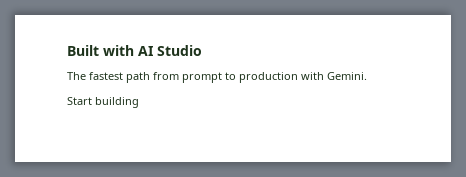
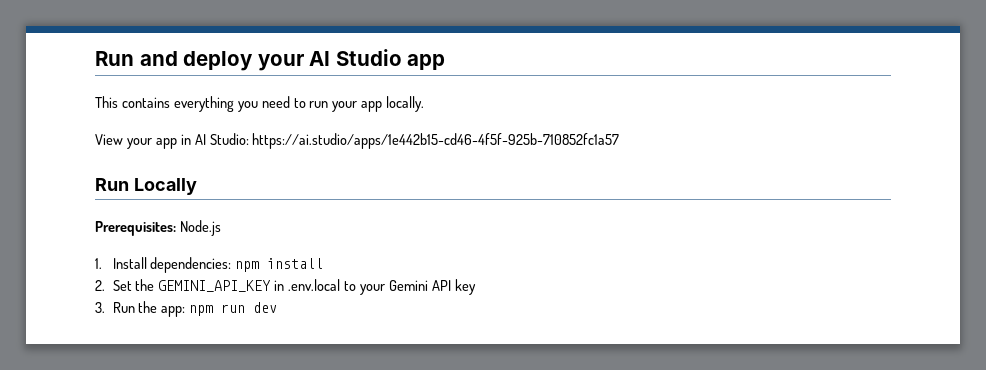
- Built with AI Studio
- The fastest path from prompt to production with Gemini.
- Start building
+ Run and deploy your AI Studio app
+ This contains everything you need to run your app locally.
+ View your app in AI Studio: https://ai.studio/apps/1e442b15-cd46-4f5f-925b-710852fc1a57
+ Run Locally
+ Prerequisites: Node.js
+ 1. Install dependencies: npm install
+ 2. Set the GEMINI_API_KEY in .env.local to your Gemini API key
+ 3. Run the app: npm run dev

